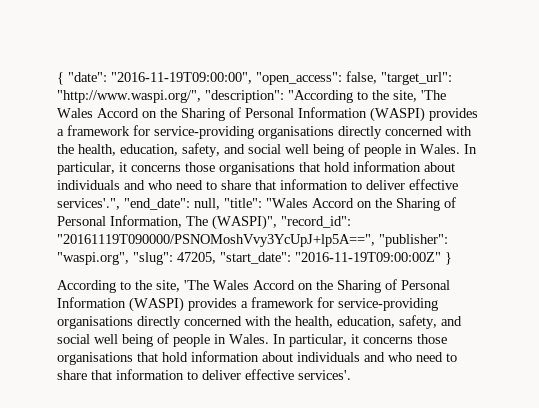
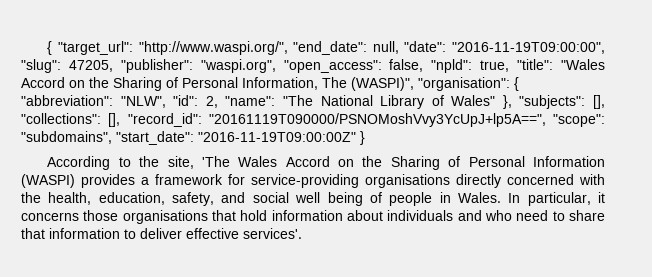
- { "date": "2016-11-19T09:00:00", "open_access": false, "target_url": "http://www.waspi.org/", "description": "According to the site, 'The Wales Accord on the Sharing of Personal Information (WASPI) provides a framework for service-providing organisations directly concerned with the health, education, safety, and social well being of people in Wales. In particular, it concerns those organisations that hold information about individuals and who need to share that information to deliver effective services'.", "end_date": null, "title": "Wales Accord on the Sharing of Personal Information, The (WASPI)", "record_id": "20161119T090000/PSNOMoshVvy3YcUpJ+lp5A==", "publisher": "waspi.org", "slug": 47205, "start_date": "2016-11-19T09:00:00Z" }
+ { "target_url": "http://www.waspi.org/", "end_date": null, "date": "2016-11-19T09:00:00", "slug": 47205, "publisher": "waspi.org", "open_access": false, "npld": true, "title": "Wales Accord on the Sharing of Personal Information, The (WASPI)", "organisation": { "abbreviation": "NLW", "id": 2, "name": "The National Library of Wales" }, "subjects": [], "collections": [], "record_id": "20161119T090000/PSNOMoshVvy3YcUpJ+lp5A==", "scope": "subdomains", "start_date": "2016-11-19T09:00:00Z" }

